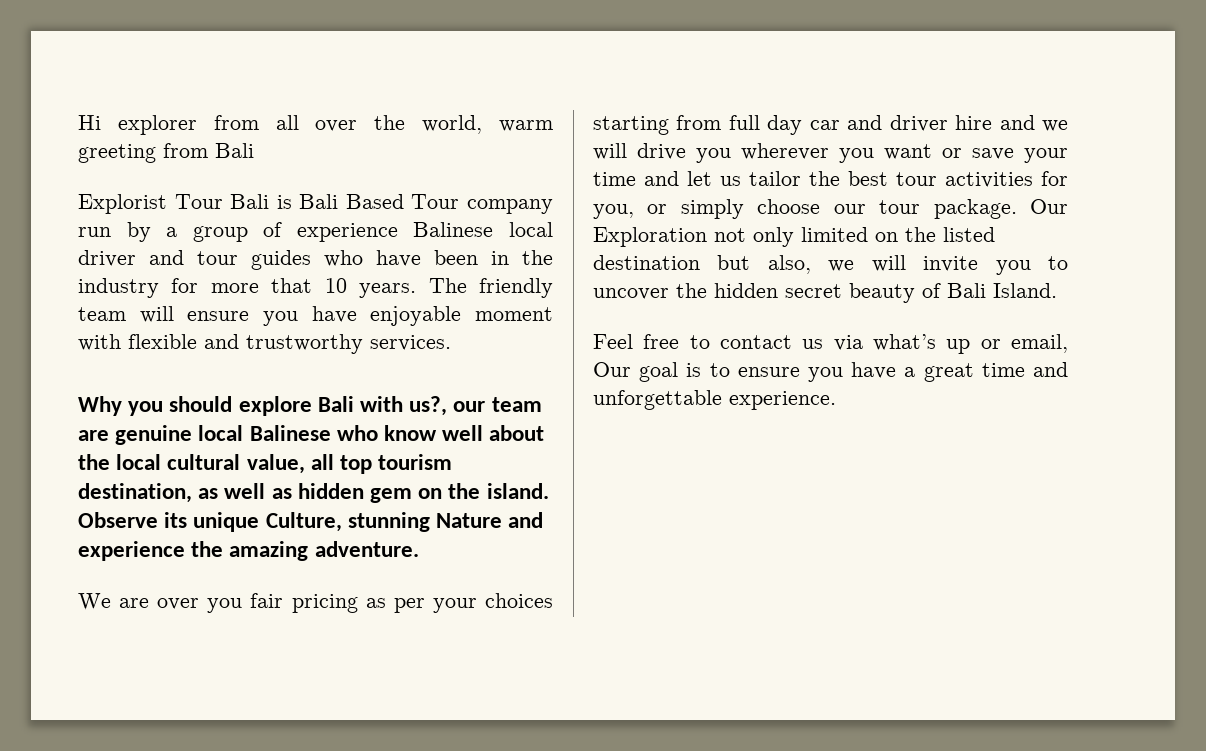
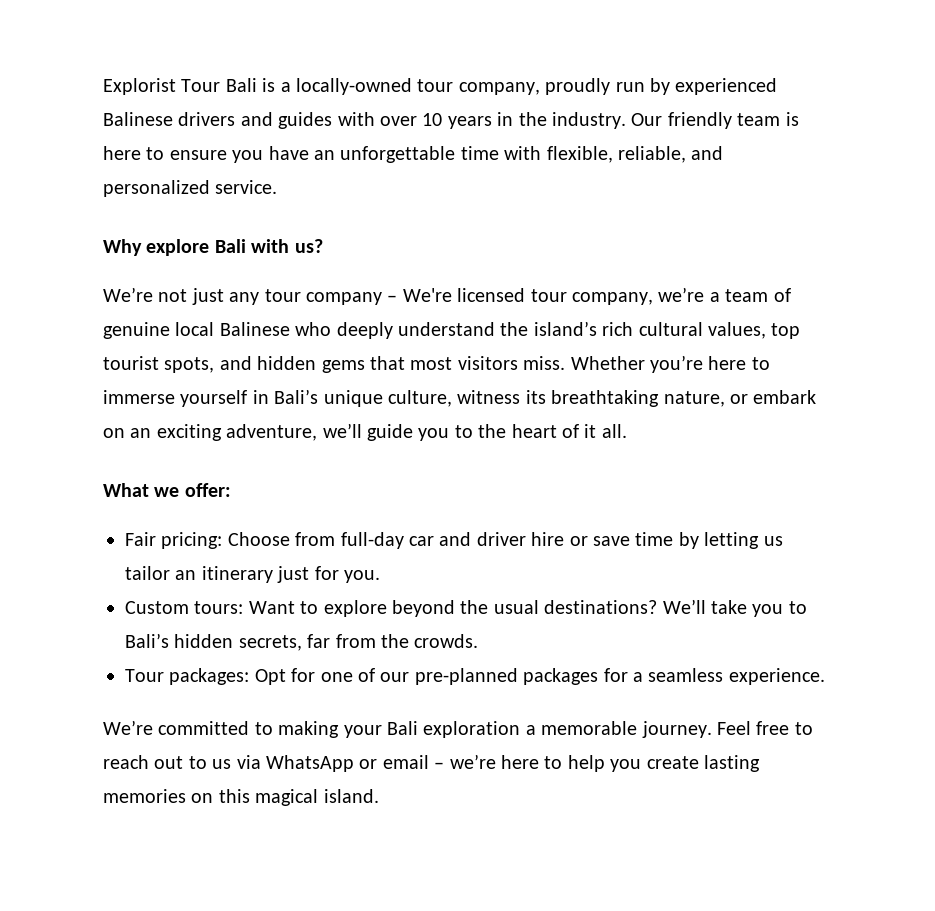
- Hi explorer from all over the world, warm greeting from Bali
- Explorist Tour Bali is Bali Based Tour company run by a group of experience Balinese local driver and tour guides who have been in the industry for more that 10 years. The friendly team will ensure you have enjoyable moment with flexible and trustworthy services.
+ Explorist Tour Bali is a locally-owned tour company, proudly run by experienced Balinese drivers and guides with over 10 years in the industry. Our friendly team is here to ensure you have an unforgettable time with flexible, reliable, and personalized service.
- Why you should explore Bali with us?, our team are genuine local Balinese who know well about the local cultural value, all top tourism destination, as well as hidden gem on the island. Observe its unique Culture, stunning Nature and experience the amazing adventure.
- We are over you fair pricing as per your choices starting from full day car and driver hire and we will drive you wherever you want or save your time and let us tailor the best tour activities for you, or simply choose our tour package. Our Exploration not only limited on the listed destination but also, we will invite you to uncover the hidden secret beauty of Bali Island.
- Feel free to contact us via what’s up or email, Our goal is to ensure you have a great time and unforgettable experience.
+ Why explore Bali with us?
+ We’re not just any tour company – We're licensed tour company, we’re a team of genuine local Balinese who deeply understand the island’s rich cultural values, top tourist spots, and hidden gems that most visitors miss. Whether you’re here to immerse yourself in Bali’s unique culture, witness its breathtaking nature, or embark on an exciting adventure, we’ll guide you to the heart of it all.
+ What we offer:
+ Fair pricing: Choose from full-day car and driver hire or save time by letting us tailor an itinerary just for you.
+ Custom tours: Want to explore beyond the usual destinations? We’ll take you to Bali’s hidden secrets, far from the crowds.
+ Tour packages: Opt for one of our pre-planned packages for a seamless experience.
+ We’re committed to making your Bali exploration a memorable journey. Feel free to reach out to us via WhatsApp or email – we’re here to help you create lasting memories on this magical island.

